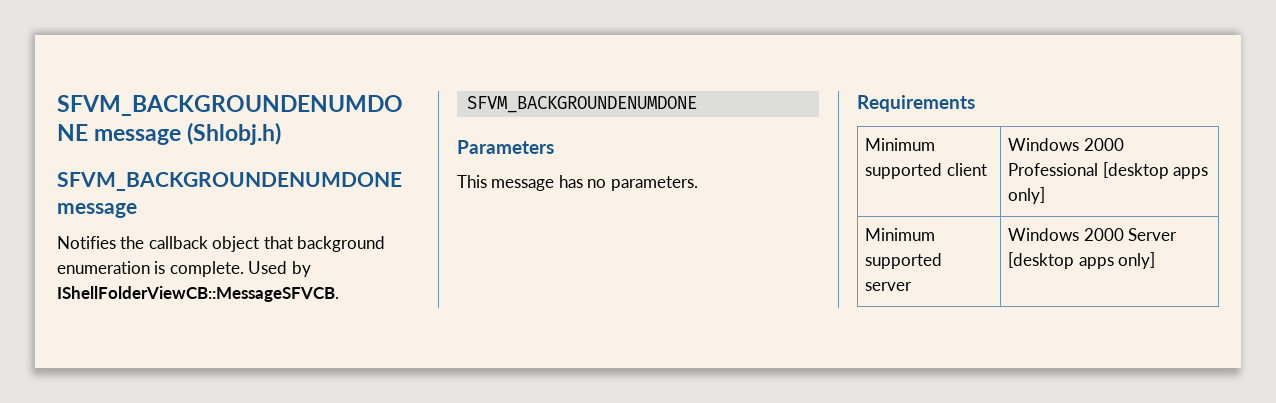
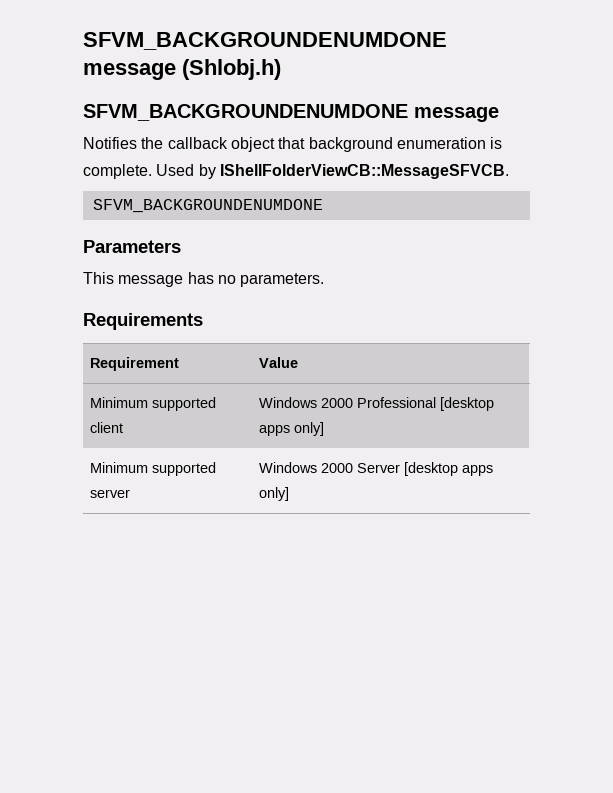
+ Requirement | Value

